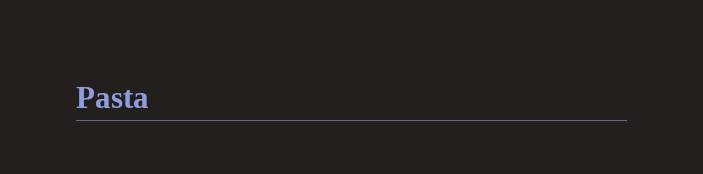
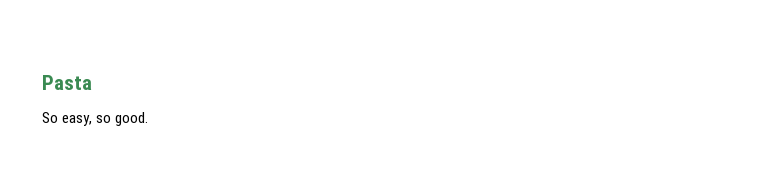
+ So easy, so good.

